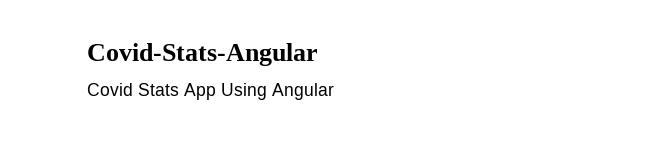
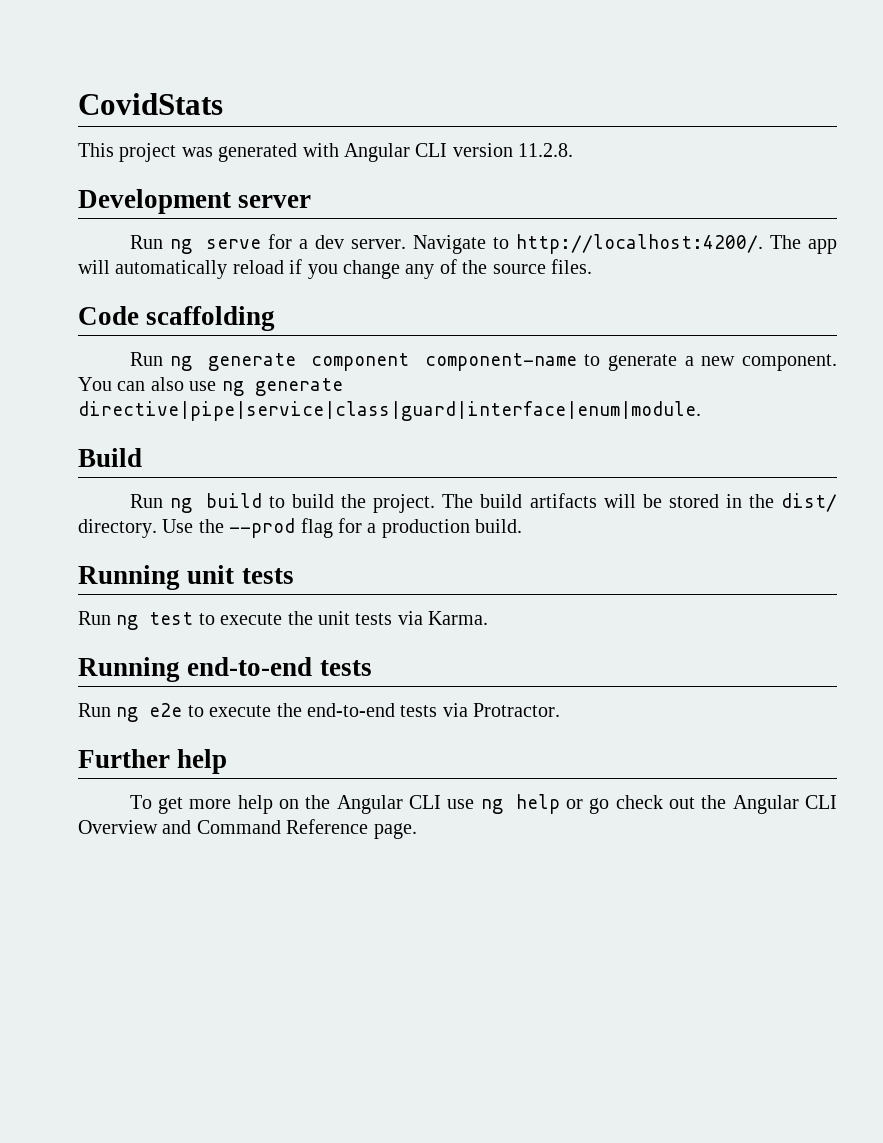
- Covid-Stats-Angular
- Covid Stats App Using Angular
+ CovidStats
+ This project was generated with Angular CLI version 11.2.8.
+ Development server
+ Run ng serve for a dev server. Navigate to http://localhost:4200/. The app will automatically reload if you change any of the source files.
+ Code scaffolding
+ Run ng generate component component-name to generate a new component. You can also use ng generate directive|pipe|service|class|guard|interface|enum|module.
+ Build
+ Run ng build to build the project. The build artifacts will be stored in the dist/ directory. Use the --prod flag for a production build.
+ Running unit tests
+ Run ng test to execute the unit tests via Karma.
+ Running end-to-end tests
+ Run ng e2e to execute the end-to-end tests via Protractor.
+ Further help
+ To get more help on the Angular CLI use ng help or go check out the Angular CLI Overview and Command Reference page.

